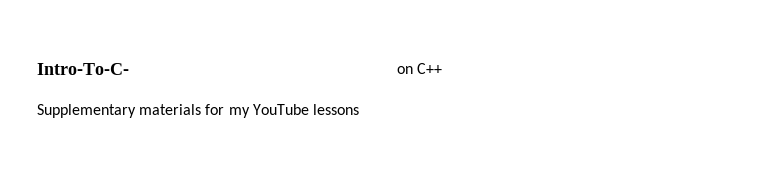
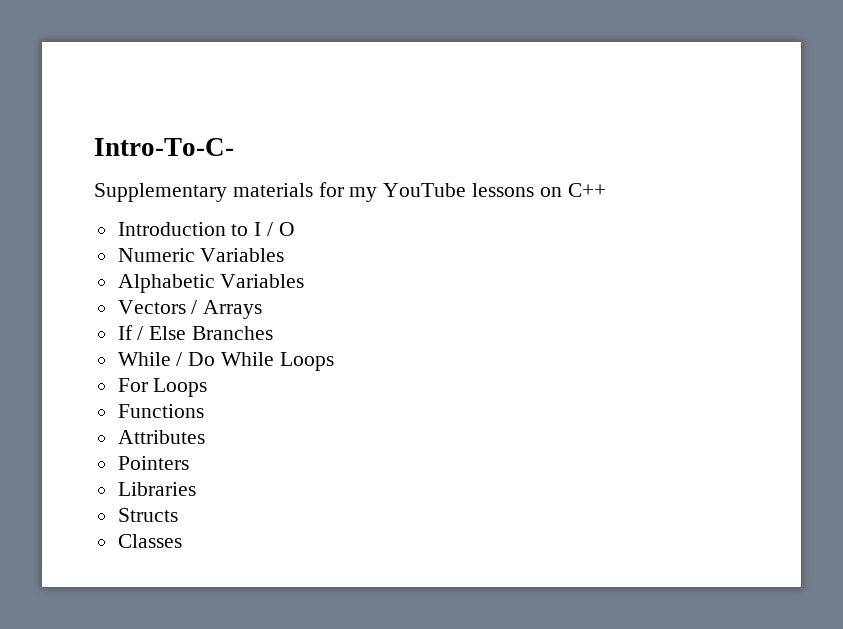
+ Introduction to I / O
+ Numeric Variables
+ Alphabetic Variables
+ Vectors / Arrays
+ If / Else Branches
+ While / Do While Loops
+ For Loops
+ Functions
+ Attributes
+ Pointers
+ Libraries
+ Structs
+ Classes

